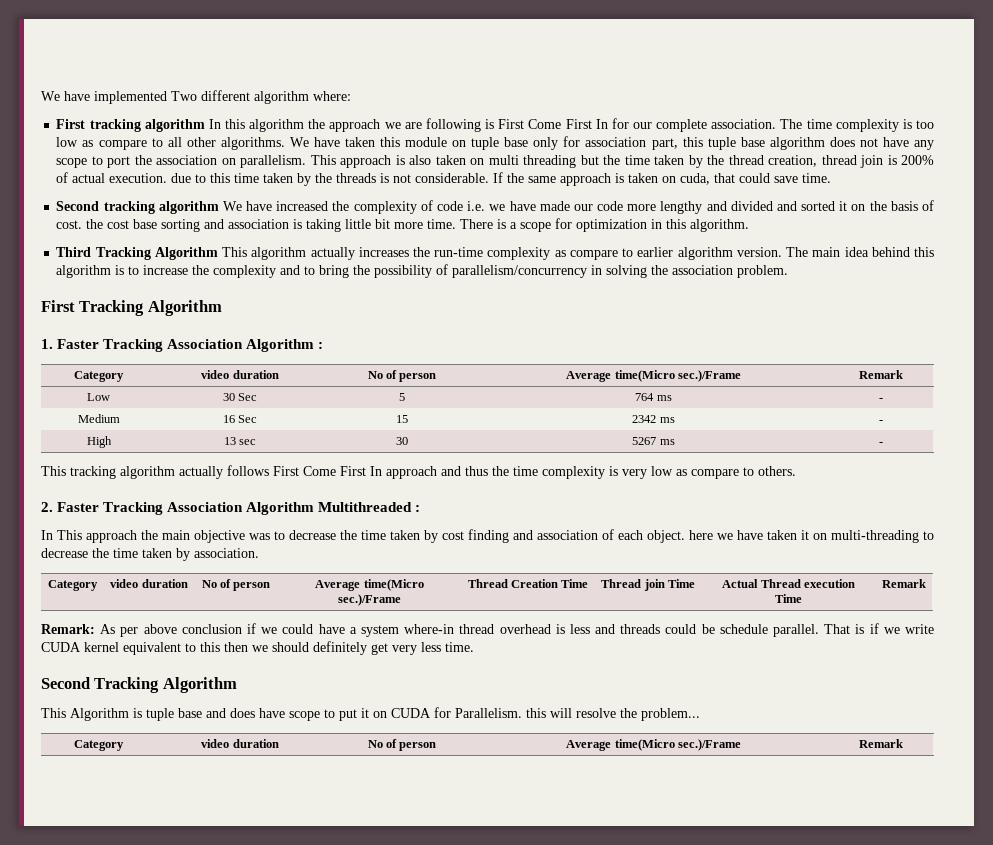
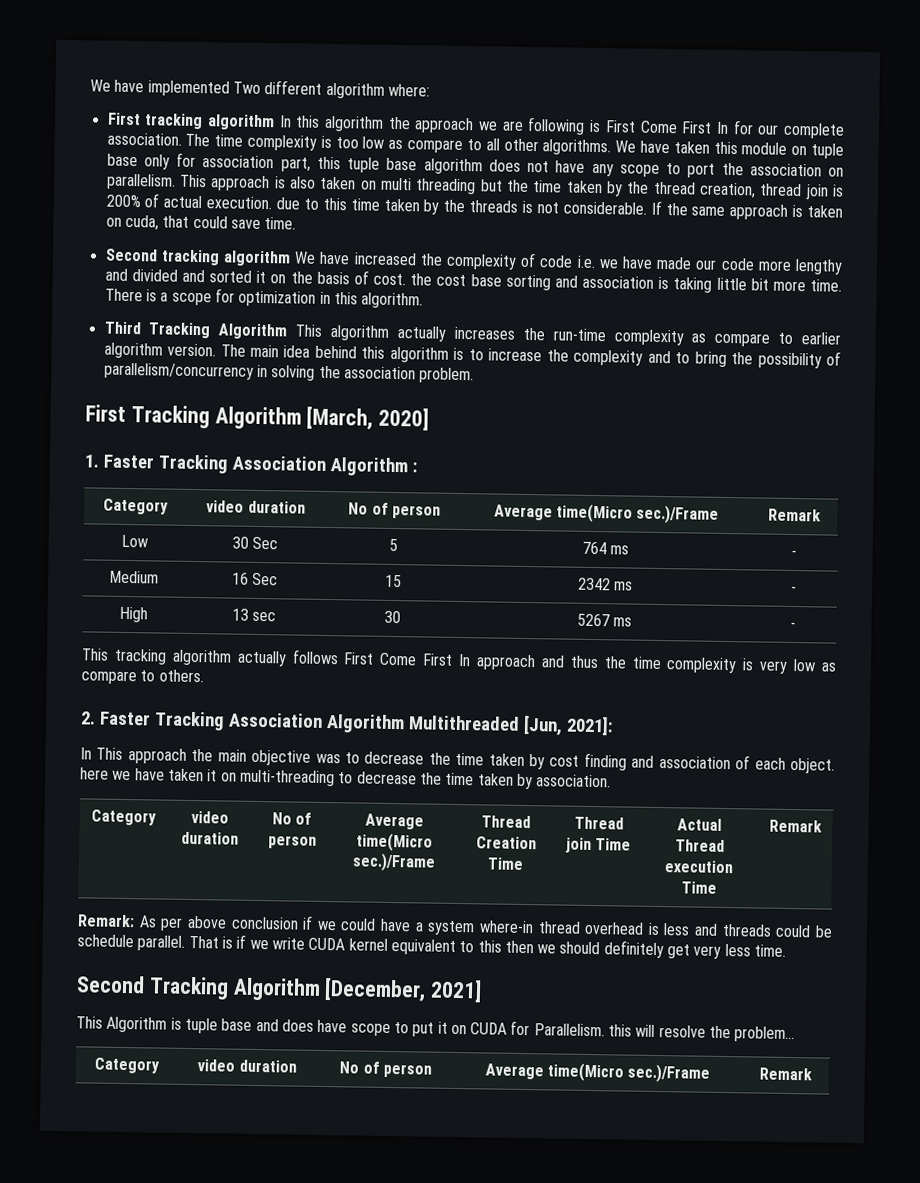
- First Tracking Algorithm
+ First Tracking Algorithm [March, 2020]
- 2. Faster Tracking Association Algorithm Multithreaded :
+ 2. Faster Tracking Association Algorithm Multithreaded [Jun, 2021]:
- Second Tracking Algorithm
+ Second Tracking Algorithm [December, 2021]

